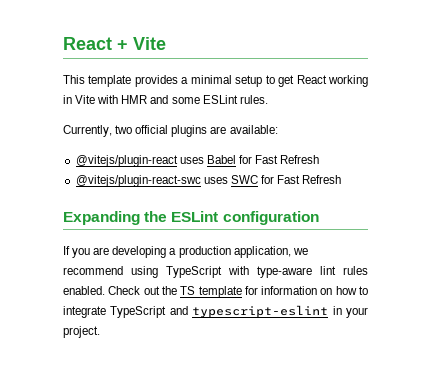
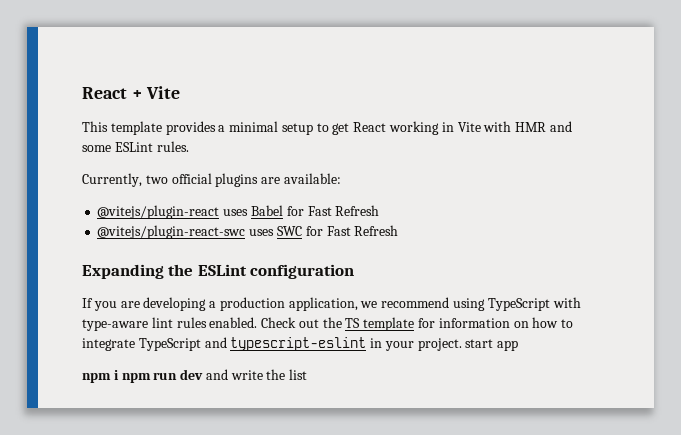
- Check out the TS template for information on how to integrate TypeScript and typescript-eslint in your project.
+ Check out the TS template for information on how to integrate TypeScript and typescript-eslint in your project. start app
+ npm i npm run dev and write the list

